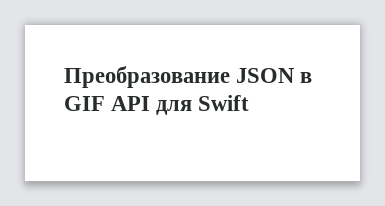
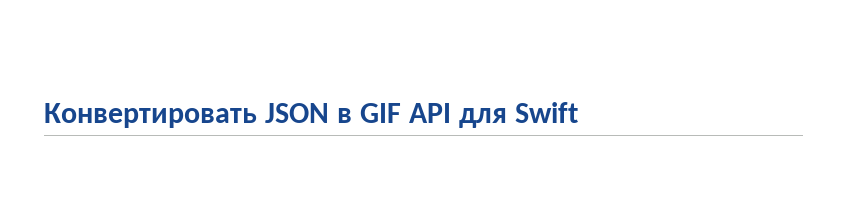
- Преобразование JSON в GIF API для Swift
+ Конвертировать JSON в GIF API для Swift

